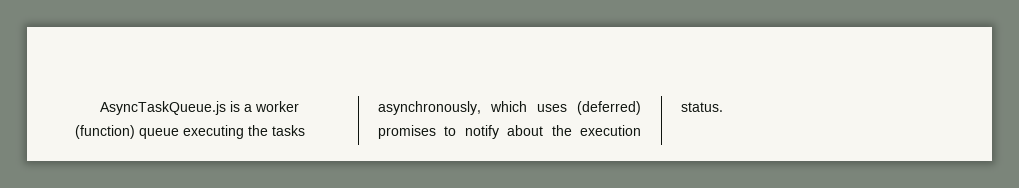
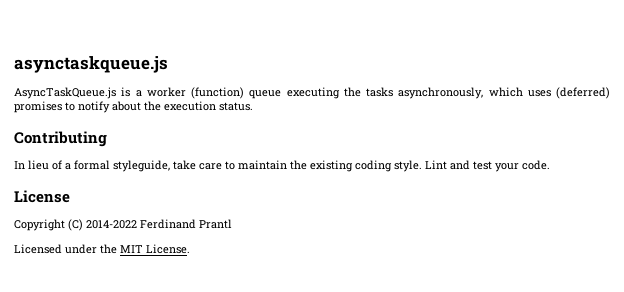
+ asynctaskqueue.js
+ Contributing
+ In lieu of a formal styleguide, take care to maintain the existing coding style. Lint and test your code.
+ License
+ Copyright (C) 2014-2022 Ferdinand Prantl
+ Licensed under the MIT License.

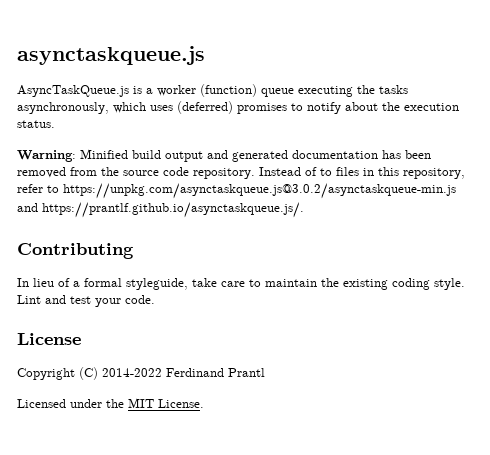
+ Warning: Minified build output and generated documentation has been removed from the source code repository. Instead of to files in this repository, refer to https://unpkg.com/asynctaskqueue.js@3.0.2/asynctaskqueue-min.js and https://prantlf.github.io/asynctaskqueue.js/.

